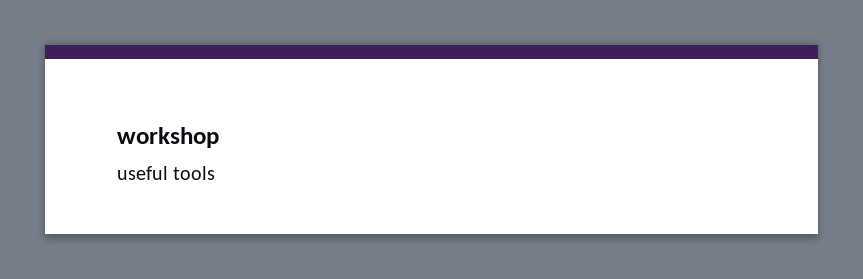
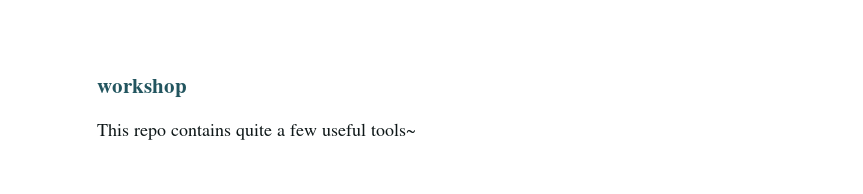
- useful tools
+ This repo contains quite a few useful tools~

